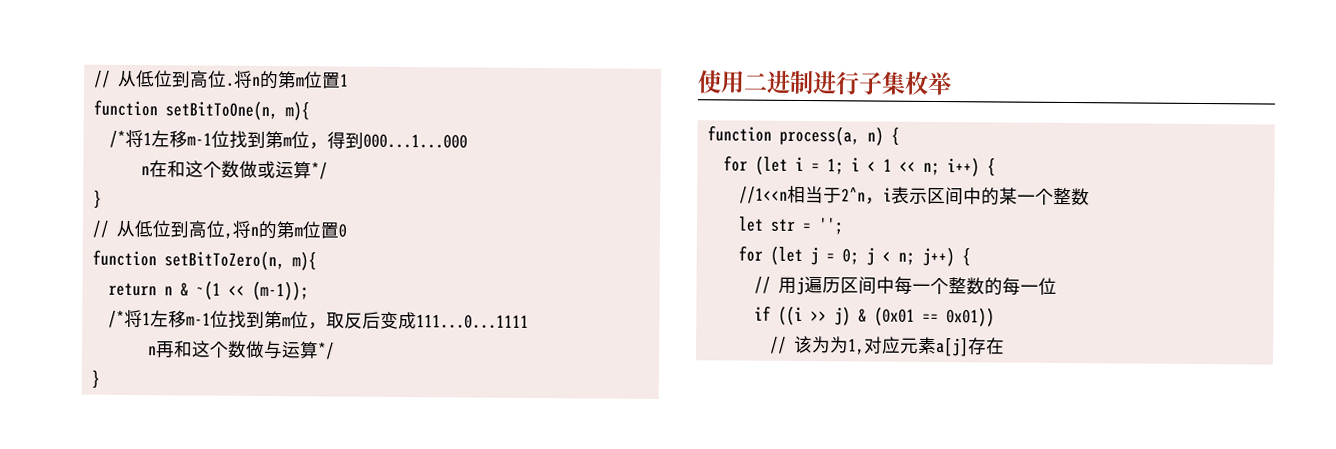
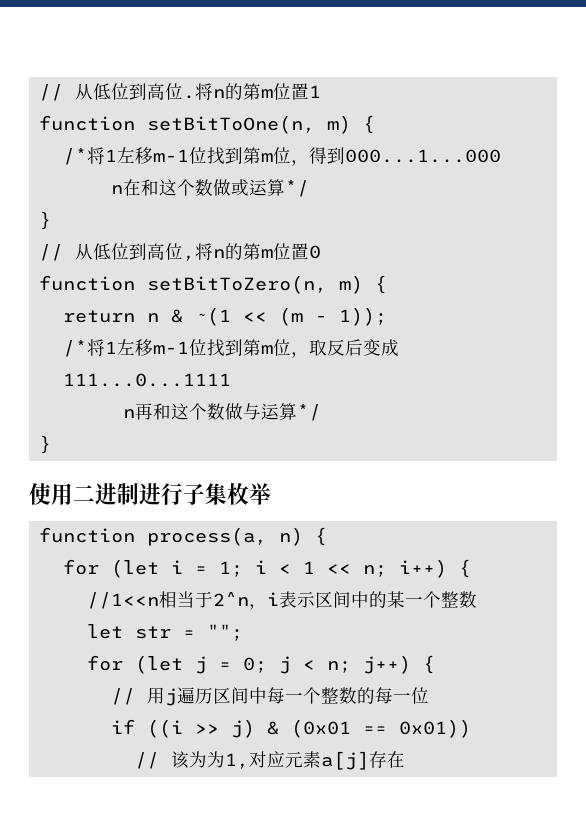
- function setBitToOne(n, m){
+ function setBitToOne(n, m) {
- function setBitToZero(n, m){
+ function setBitToZero(n, m) {
- return n & ~(1 << (m-1));
+ return n & ~(1 << (m - 1));
- let str = '';
+ let str = "";

